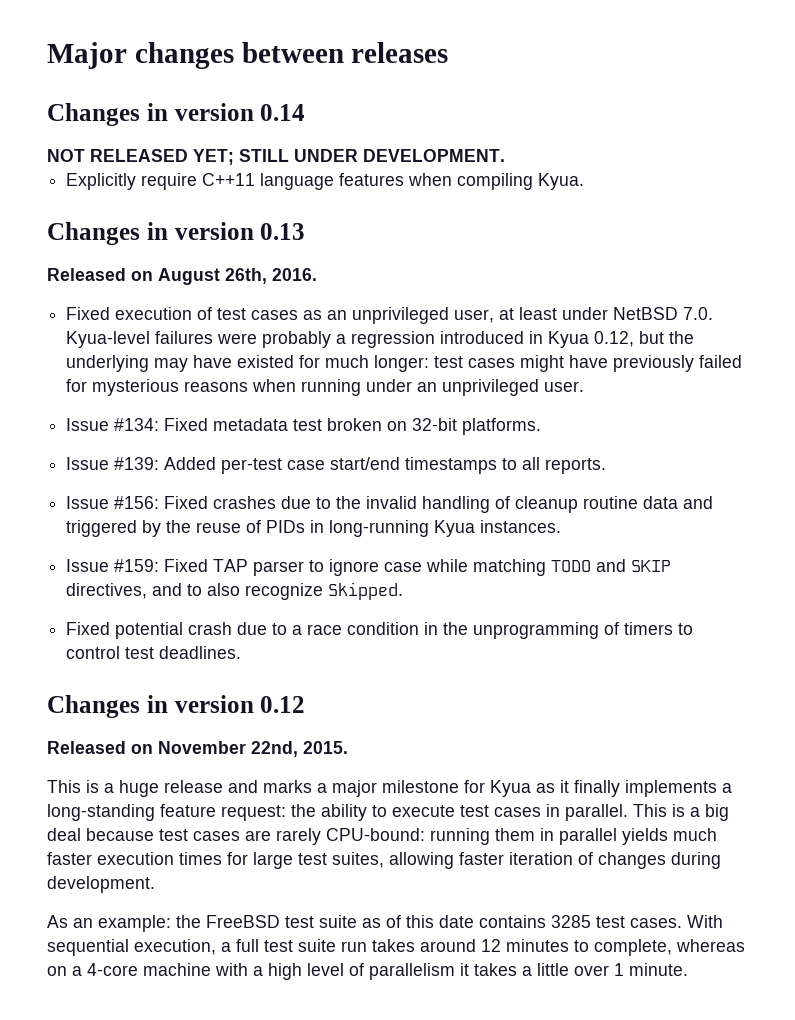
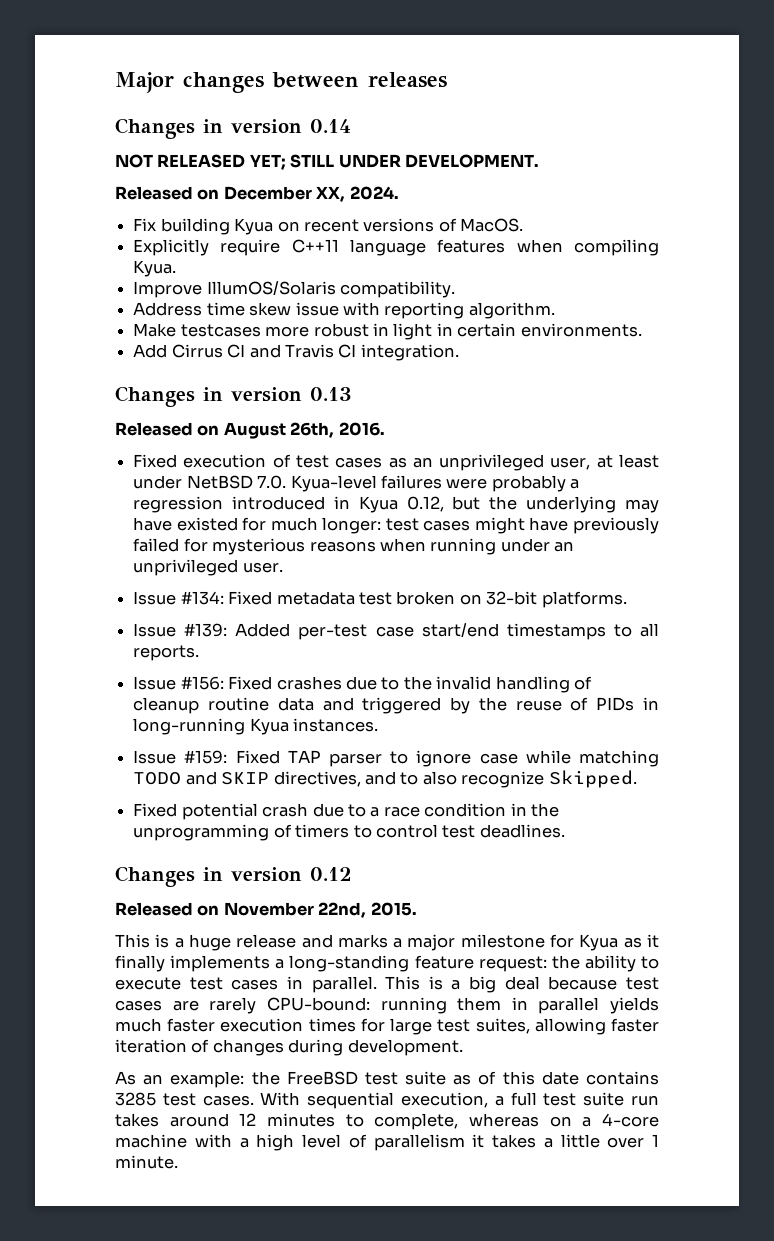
+ Released on December XX, 2024.
+ Fix building Kyua on recent versions of MacOS.
+ Improve IllumOS/Solaris compatibility.
+ Address time skew issue with reporting algorithm.
+ Make testcases more robust in light in certain environments.
+ Add Cirrus CI and Travis CI integration.

